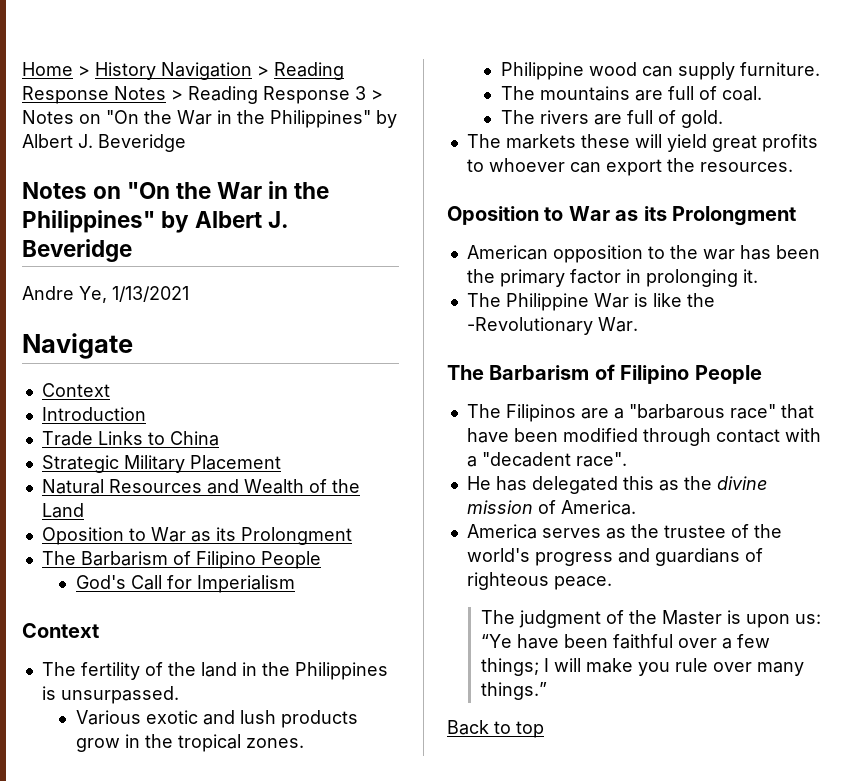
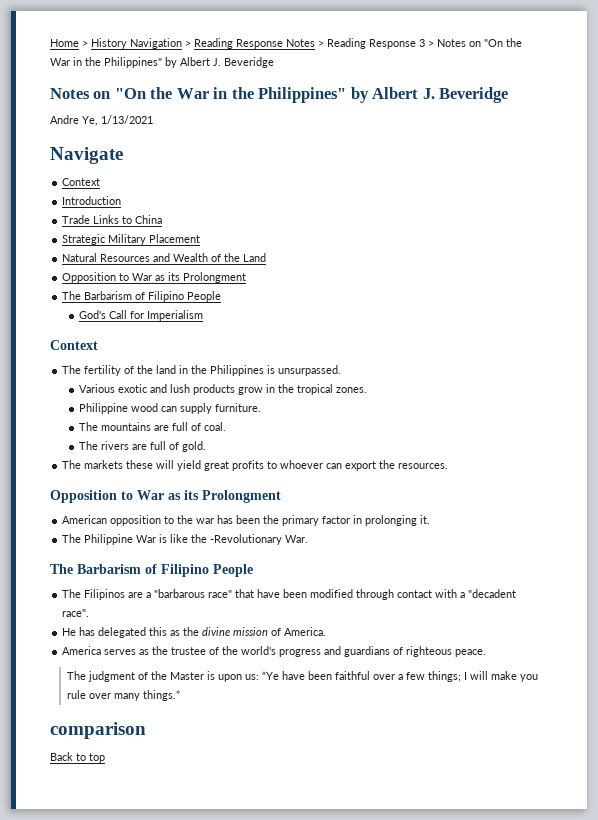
  Natural Resources and Wealth of the Land
- Oposition to War as its Prolongment
+ Opposition to War as its Prolongment
  The markets these will yield great profits to whoever can export the resources.
- Oposition to War as its Prolongment
+ Opposition to War as its Prolongment
+ comparison

